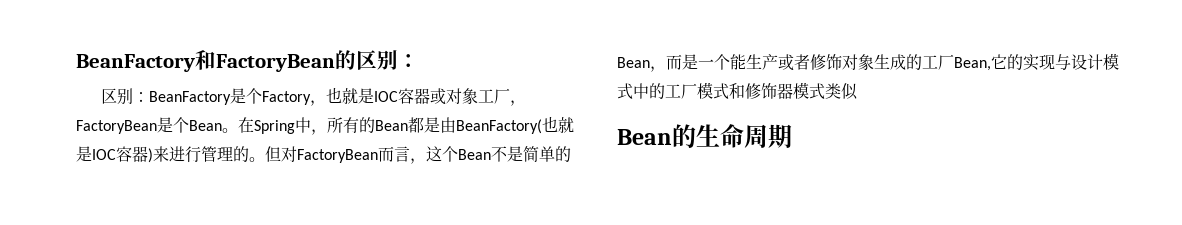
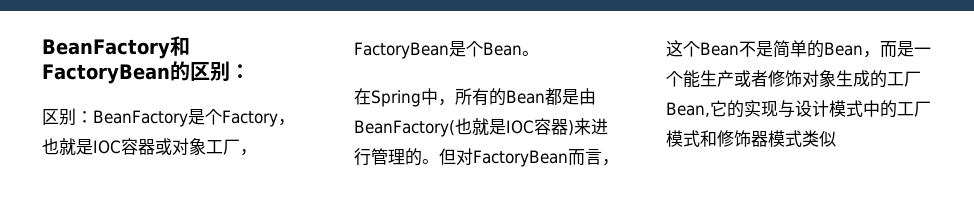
- 区别：BeanFactory是个Factory，也就是IOC容器或对象工厂，FactoryBean是个Bean。在Spring中，所有的Bean都是由BeanFactory(也就是IOC容器)来进行管理的。
+ 区别：BeanFactory是个Factory，也就是IOC容器或对象工厂，FactoryBean是个Bean。
+ 在Spring中，所有的Bean都是由BeanFactory(也就是IOC容器)来进行管理的。
- Bean的生命周期

